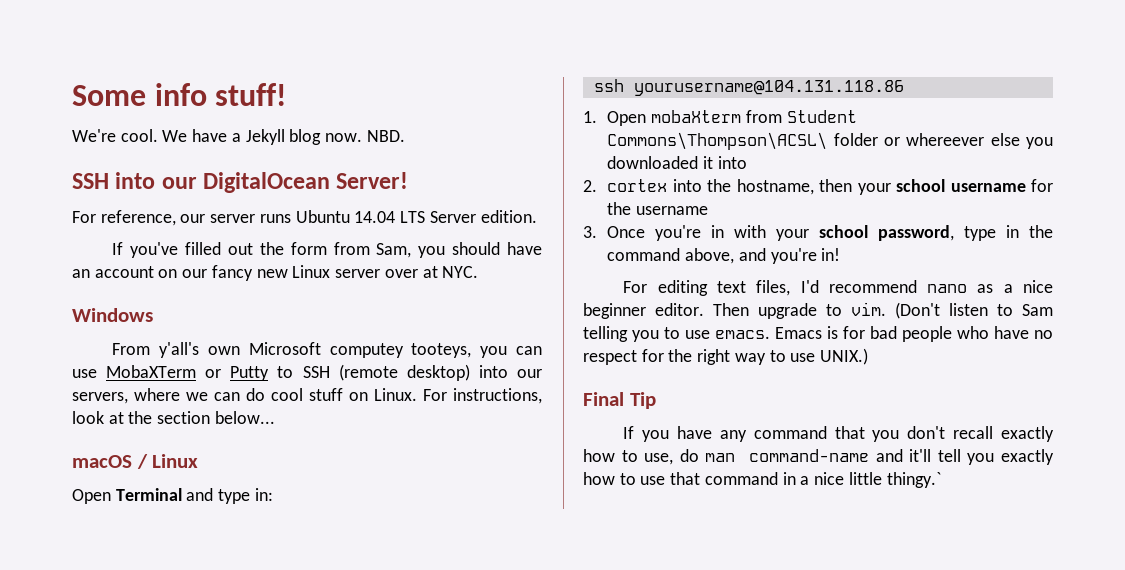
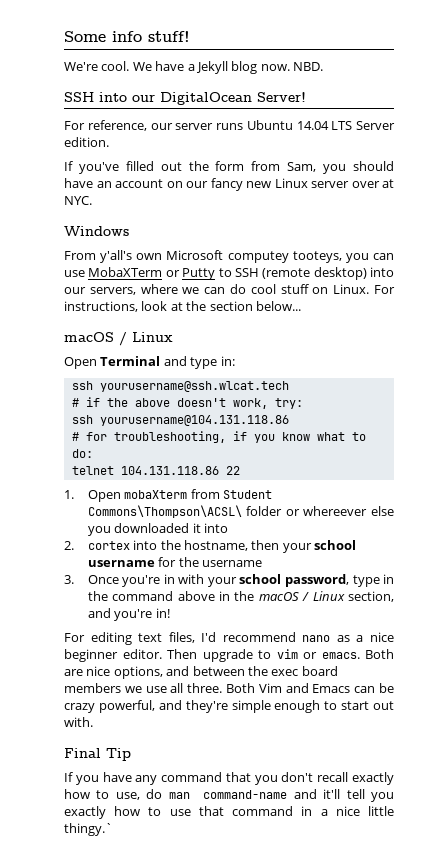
+ ssh yourusername@ssh.wlcat.tech
+ # if the above doesn't work, try:
  ssh yourusername@104.131.118.86
+ # for troubleshooting, if you know what to do:
+ telnet 104.131.118.86 22
- 3. Once you're in with your school password, type in the command above, and you're in!
+ 3. Once you're in with your school password, type in the command above in the macOS / Linux section, and you're in!
- Then upgrade to vim. (Don't listen to Sam telling you to use emacs. Emacs is for bad people who have no respect for the right way to use UNIX.)
+ Then upgrade to vim or emacs. Both are nice options, and between the exec board members we use all three. Both Vim and Emacs can be crazy powerful, and they're simple enough to start out with.

